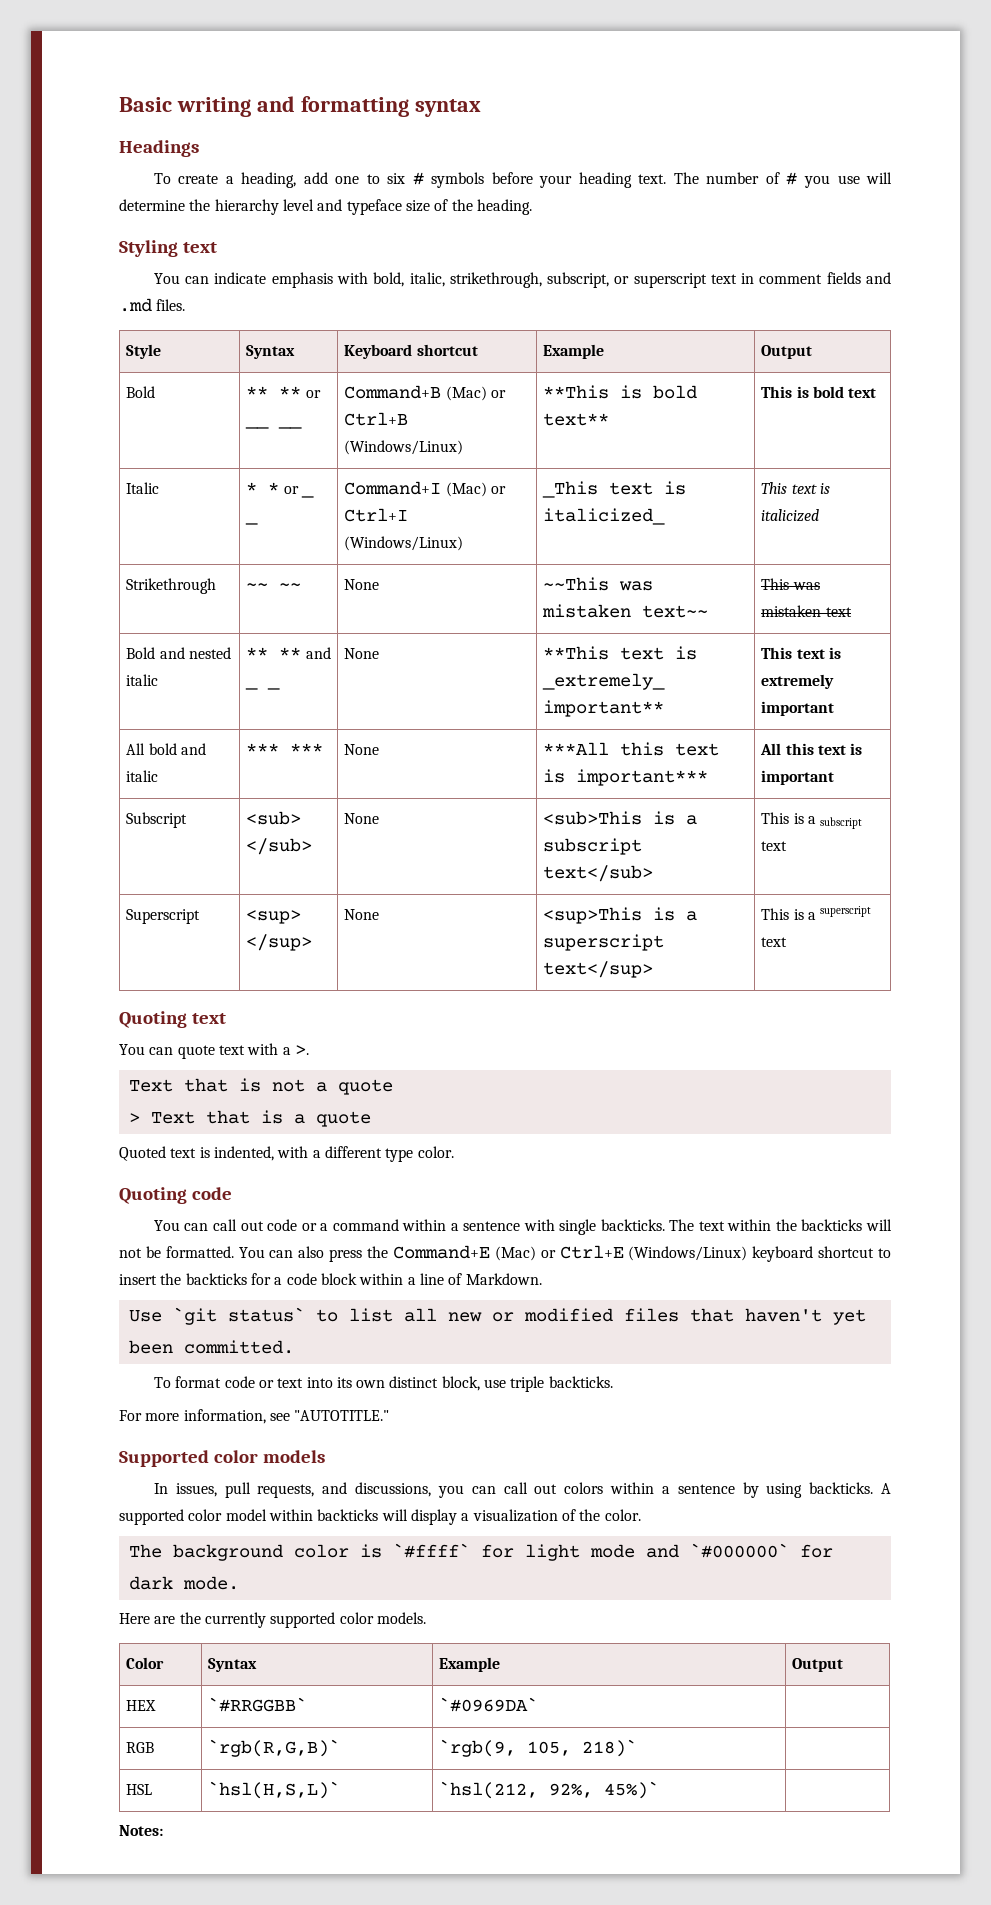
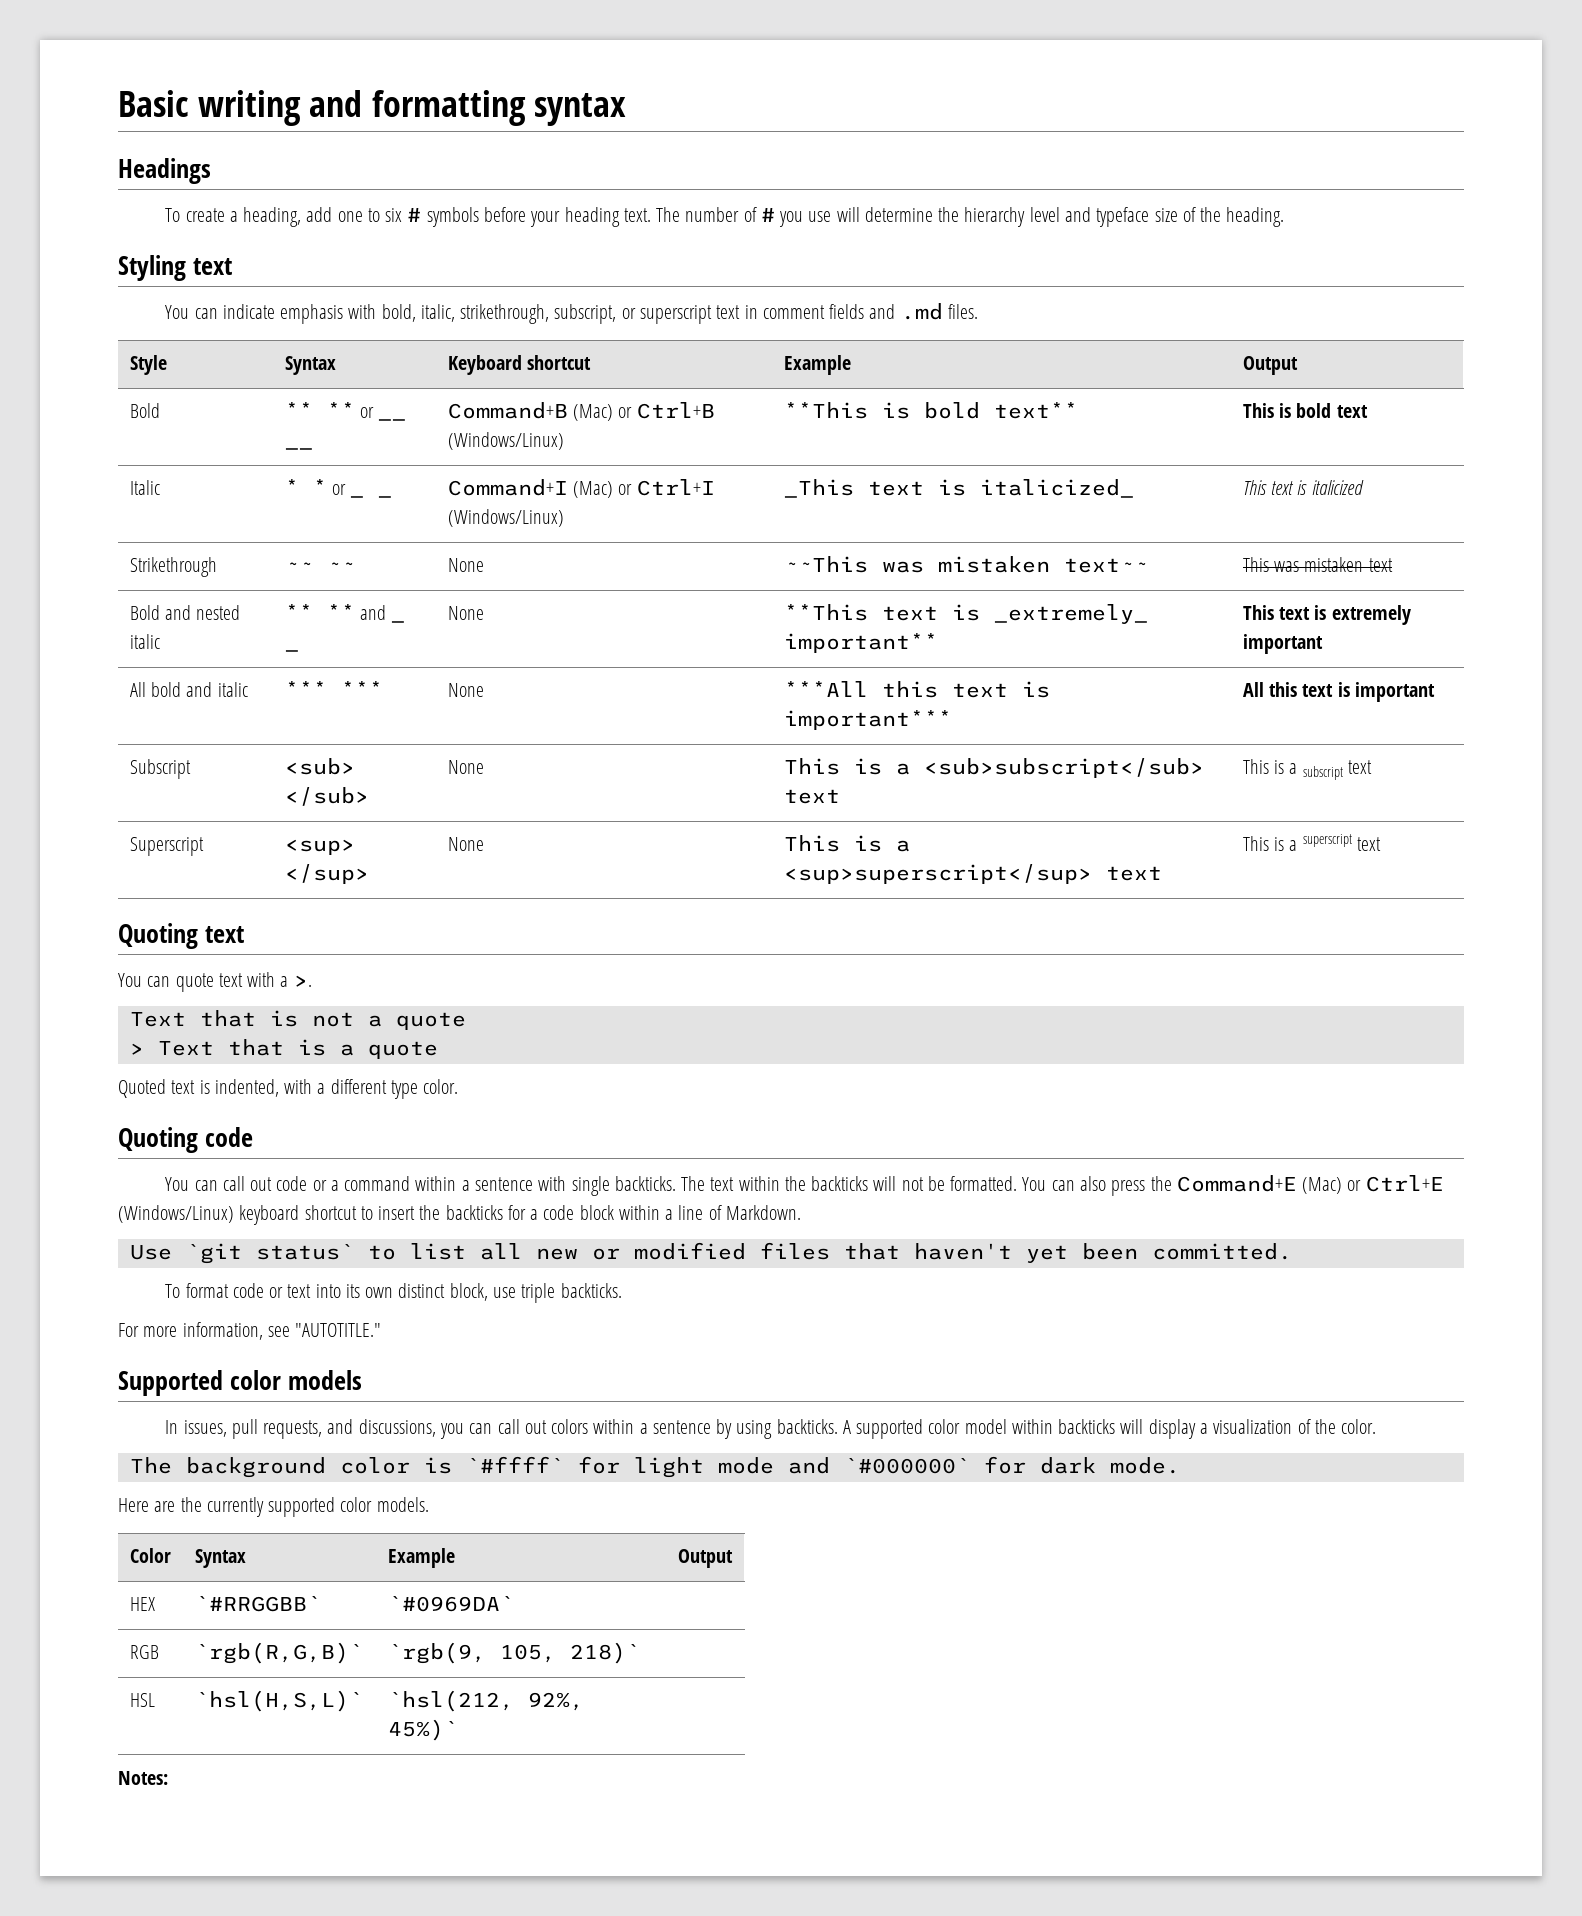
- Subscript | <sub> </sub> | None | <sub>This is a subscript text</sub> | This is a subscript text
+ Subscript | <sub> </sub> | None | This is a <sub>subscript</sub> text | This is a subscript text
- Superscript | <sup> </sup> | None | <sup>This is a superscript text</sup> | This is a superscript text
+ Superscript | <sup> </sup> | None | This is a <sup>superscript</sup> text | This is a superscript text

